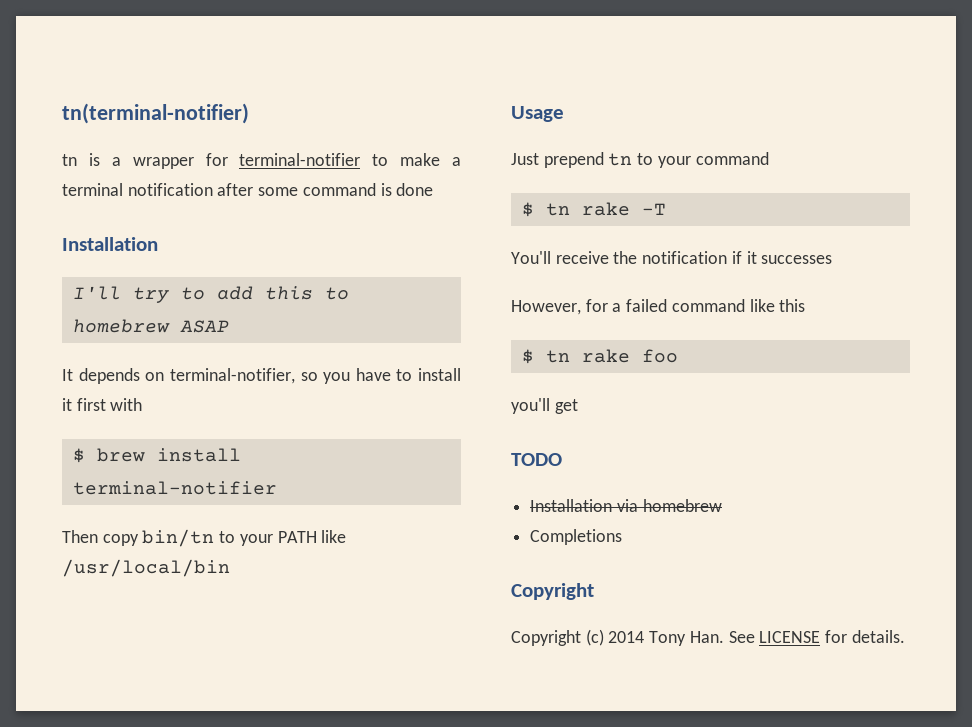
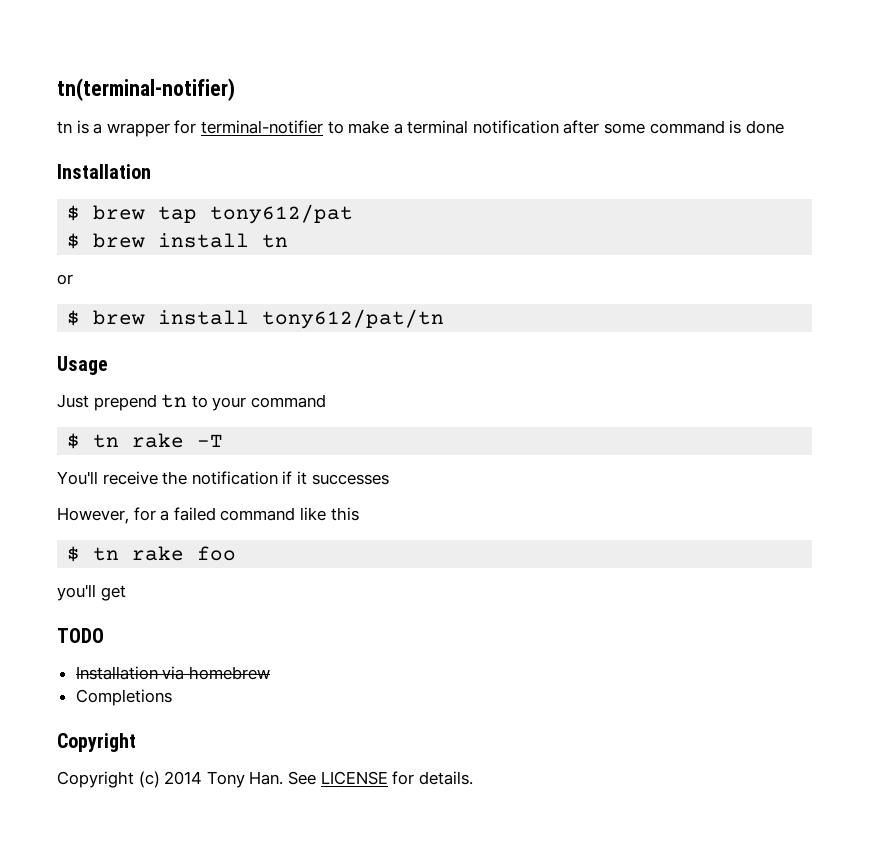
- I'll try to add this to homebrew ASAP
- It depends on terminal-notifier, so you have to install it first with
- $ brew install terminal-notifier
- Then copy bin/tn to your PATH like /usr/local/bin
+ $ brew tap tony612/pat
+ $ brew install tn
+ or
+ $ brew install tony612/pat/tn

